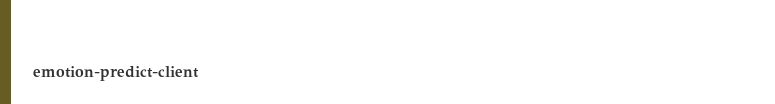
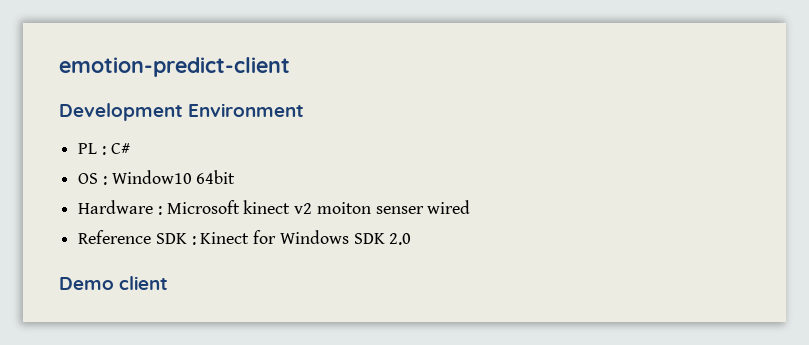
+ Development Environment
+ PL : C#
+ OS : Window10 64bit
+ Hardware : Microsoft kinect v2 moiton senser wired
+ Reference SDK : Kinect for Windows SDK 2.0
+ Demo client

